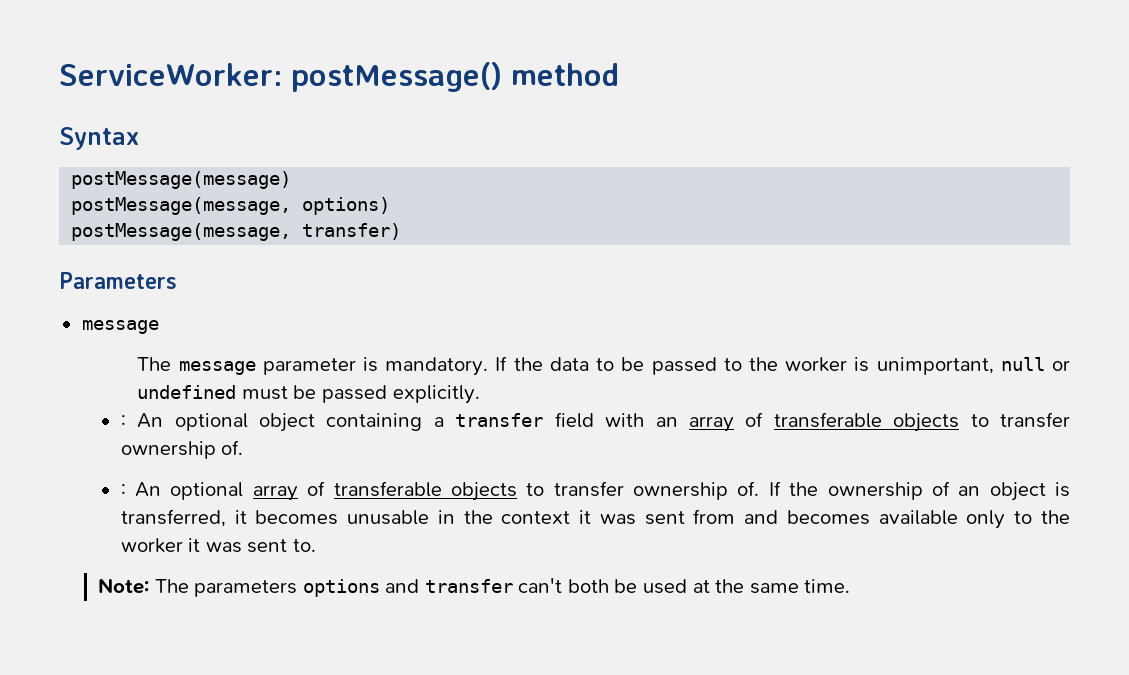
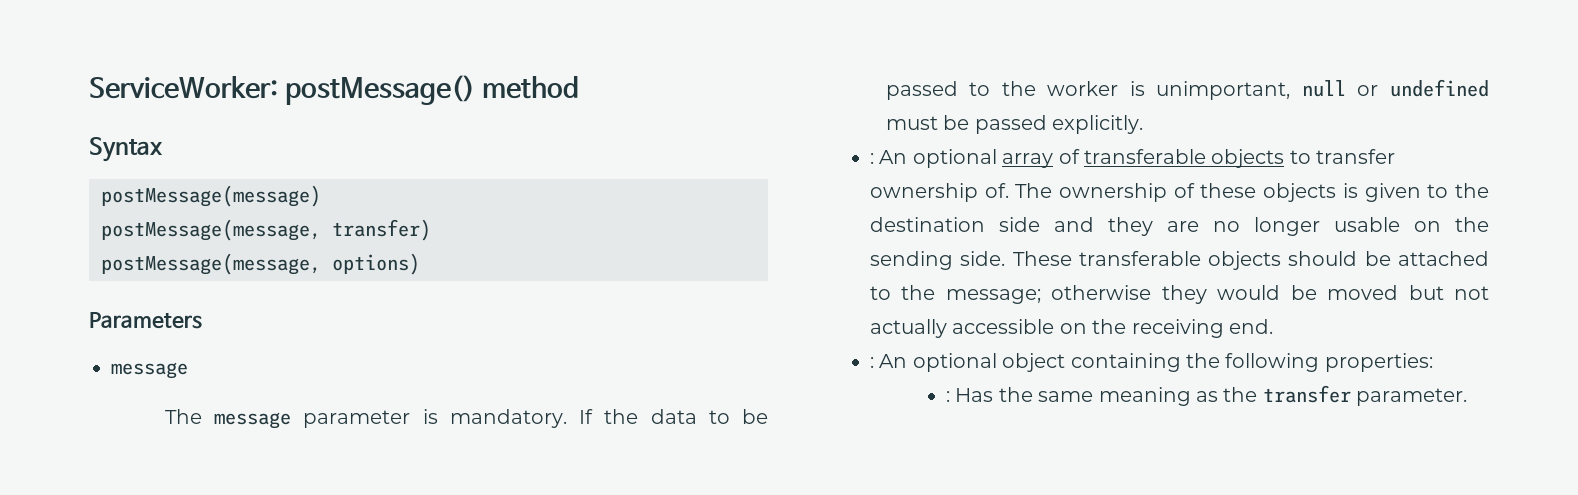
+ postMessage(message, transfer)
  postMessage(message, options)
- postMessage(message, transfer)
- : An optional object containing a transfer field with an array of transferable objects to transfer ownership of.
- : An optional array of transferable objects to transfer ownership of. If the ownership of an object is transferred, it becomes unusable in the context it was sent from and becomes available only to the worker it was sent to.
- Note: The parameters options and transfer can't both be used at the same time.
+ : An optional array of transferable objects to transfer ownership of. The ownership of these objects is given to the destination side and they are no longer usable on the sending side. These transferable objects should be attached to the message; otherwise they would be moved but not actually accessible on the receiving end.
+ : An optional object containing the following properties:
+ : Has the same meaning as the transfer parameter.

